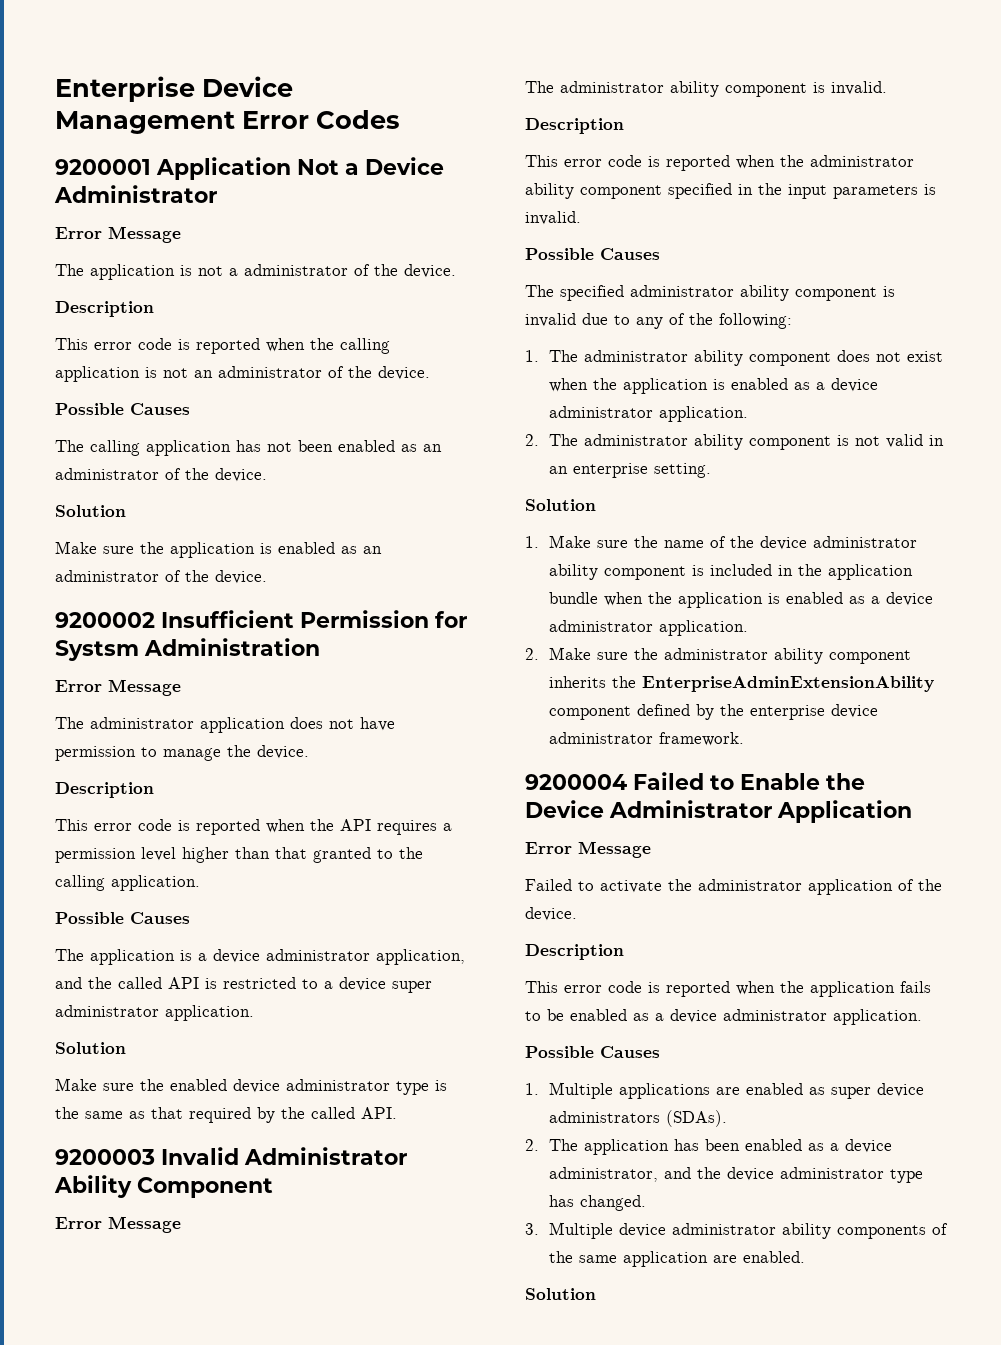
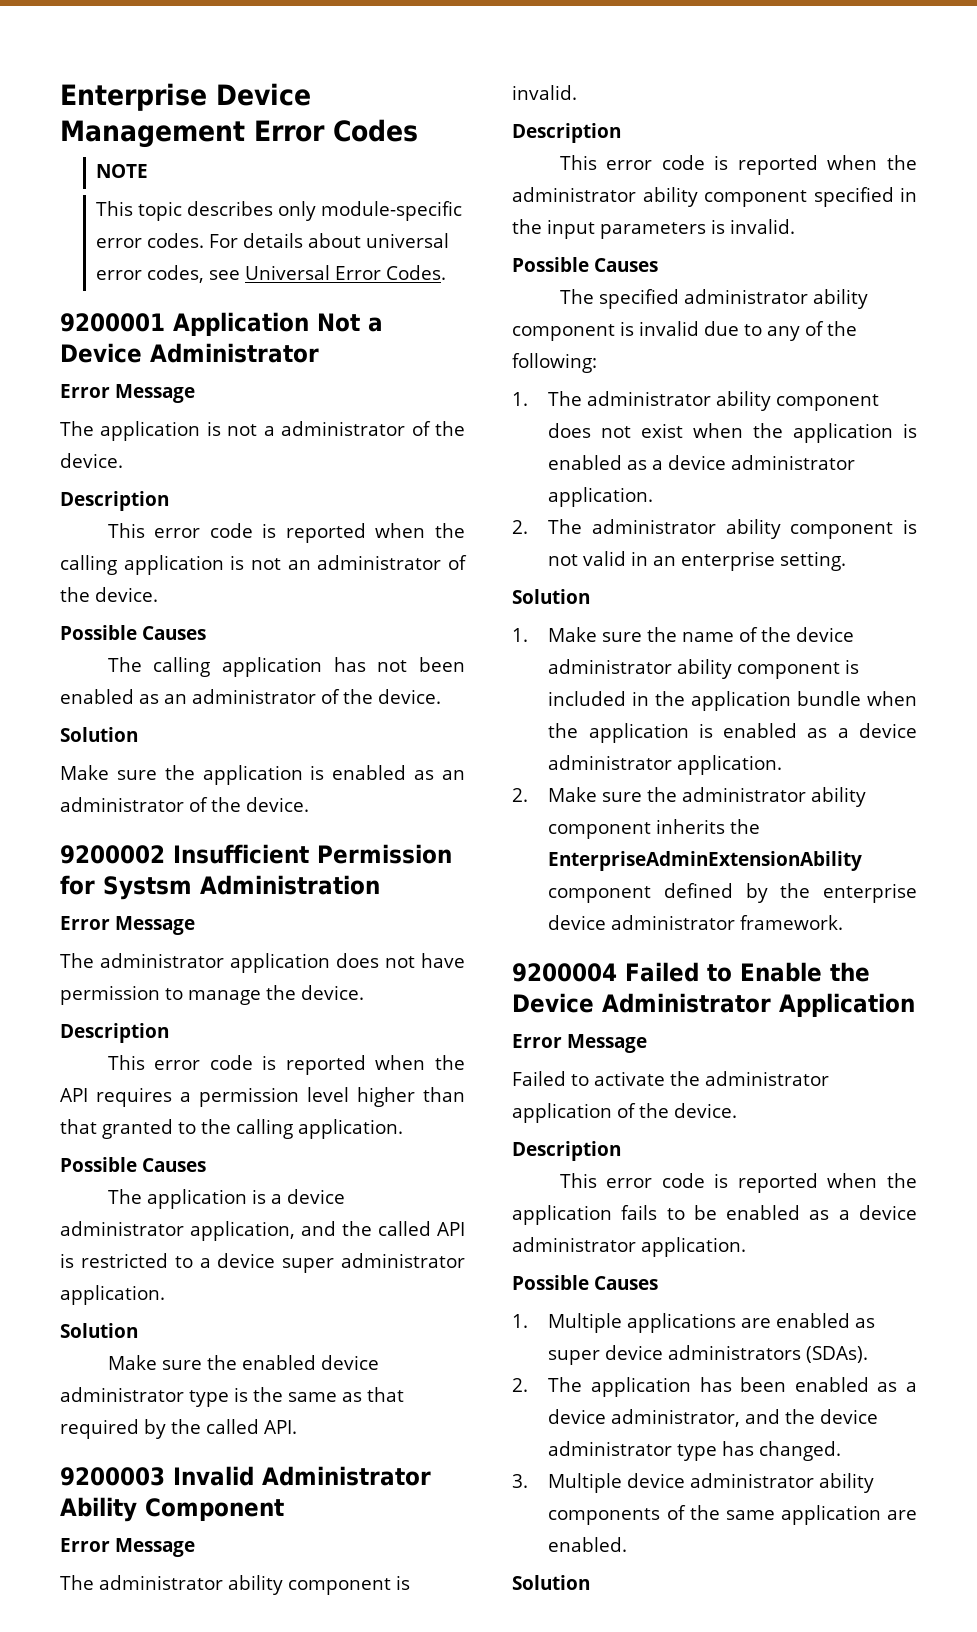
+ NOTE
+ This topic describes only module-specific error codes. For details about universal error codes, see Universal Error Codes.

